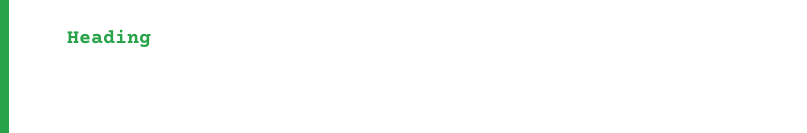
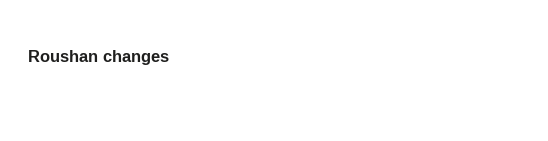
- Heading
+ Roushan changes

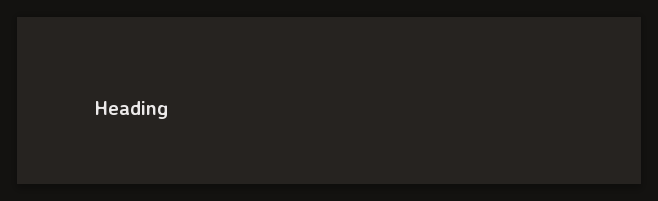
- Roushan changes
+ Heading

